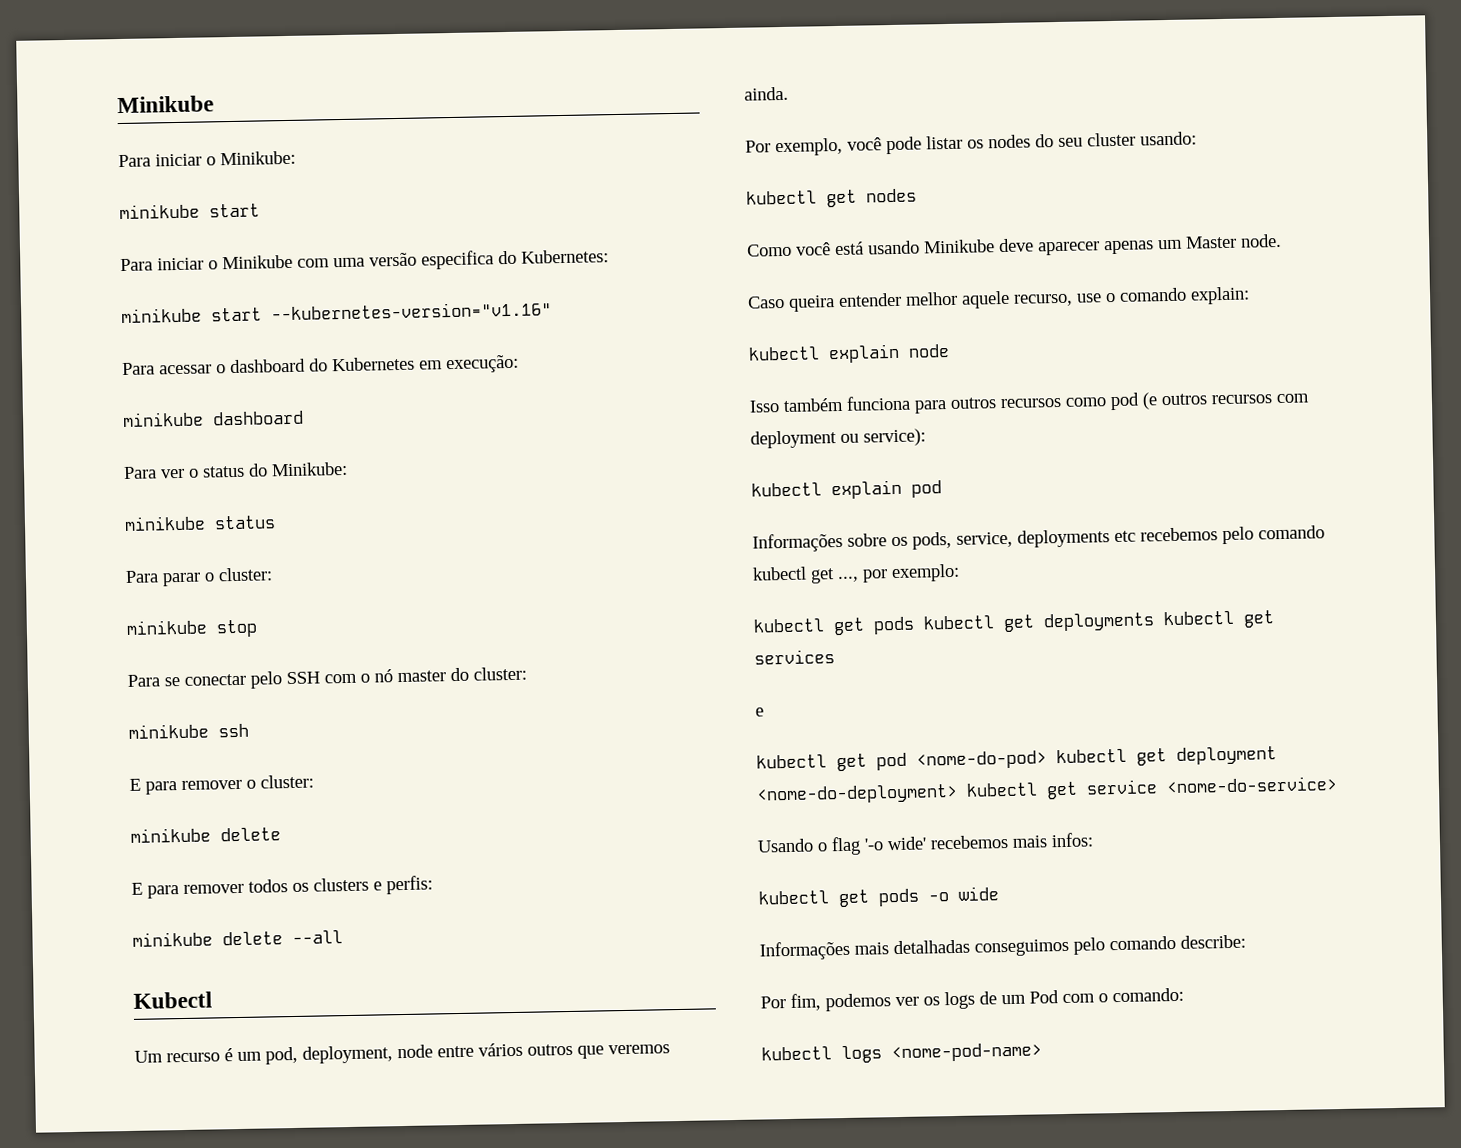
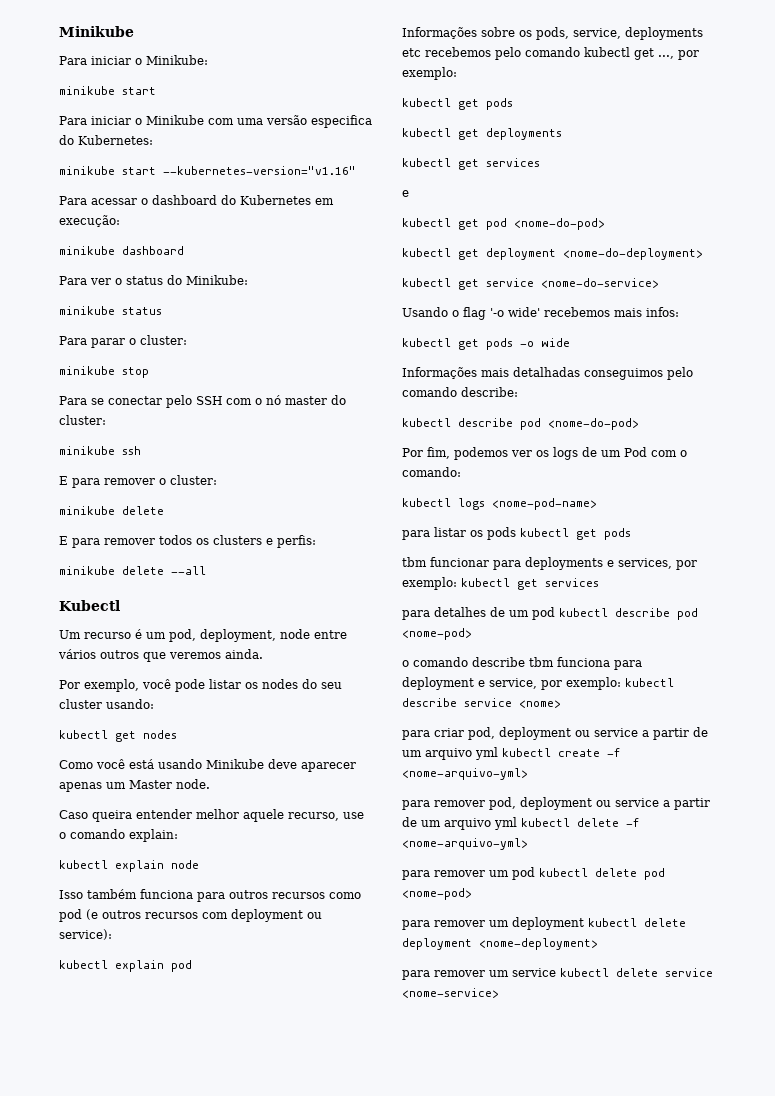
  Informações sobre os pods, service, deployments etc recebemos pelo comando kubectl get ..., por exemplo:
- kubectl get pods kubectl get deployments kubectl get services
+ kubectl get pods
+ kubectl get deployments
+ kubectl get services
- kubectl get pod <nome-do-pod> kubectl get deployment <nome-do-deployment> kubectl get service <nome-do-service>
+ kubectl get pod <nome-do-pod>
+ kubectl get deployment <nome-do-deployment>
+ kubectl get service <nome-do-service>
+ kubectl describe pod <nome-do-pod>
+ para listar os pods kubectl get pods
+ tbm funcionar para deployments e services, por exemplo: kubectl get services
+ para detalhes de um pod kubectl describe pod <nome-pod>
+ o comando describe tbm funciona para deployment e service, por exemplo: kubectl describe service <nome>
+ para criar pod, deployment ou service a partir de um arquivo yml kubectl create -f <nome-arquivo-yml>
+ para remover pod, deployment ou service a partir de um arquivo yml kubectl delete -f <nome-arquivo-yml>
+ para remover um pod kubectl delete pod <nome-pod>
+ para remover um deployment kubectl delete deployment <nome-deployment>
+ para remover um service kubectl delete service <nome-service>

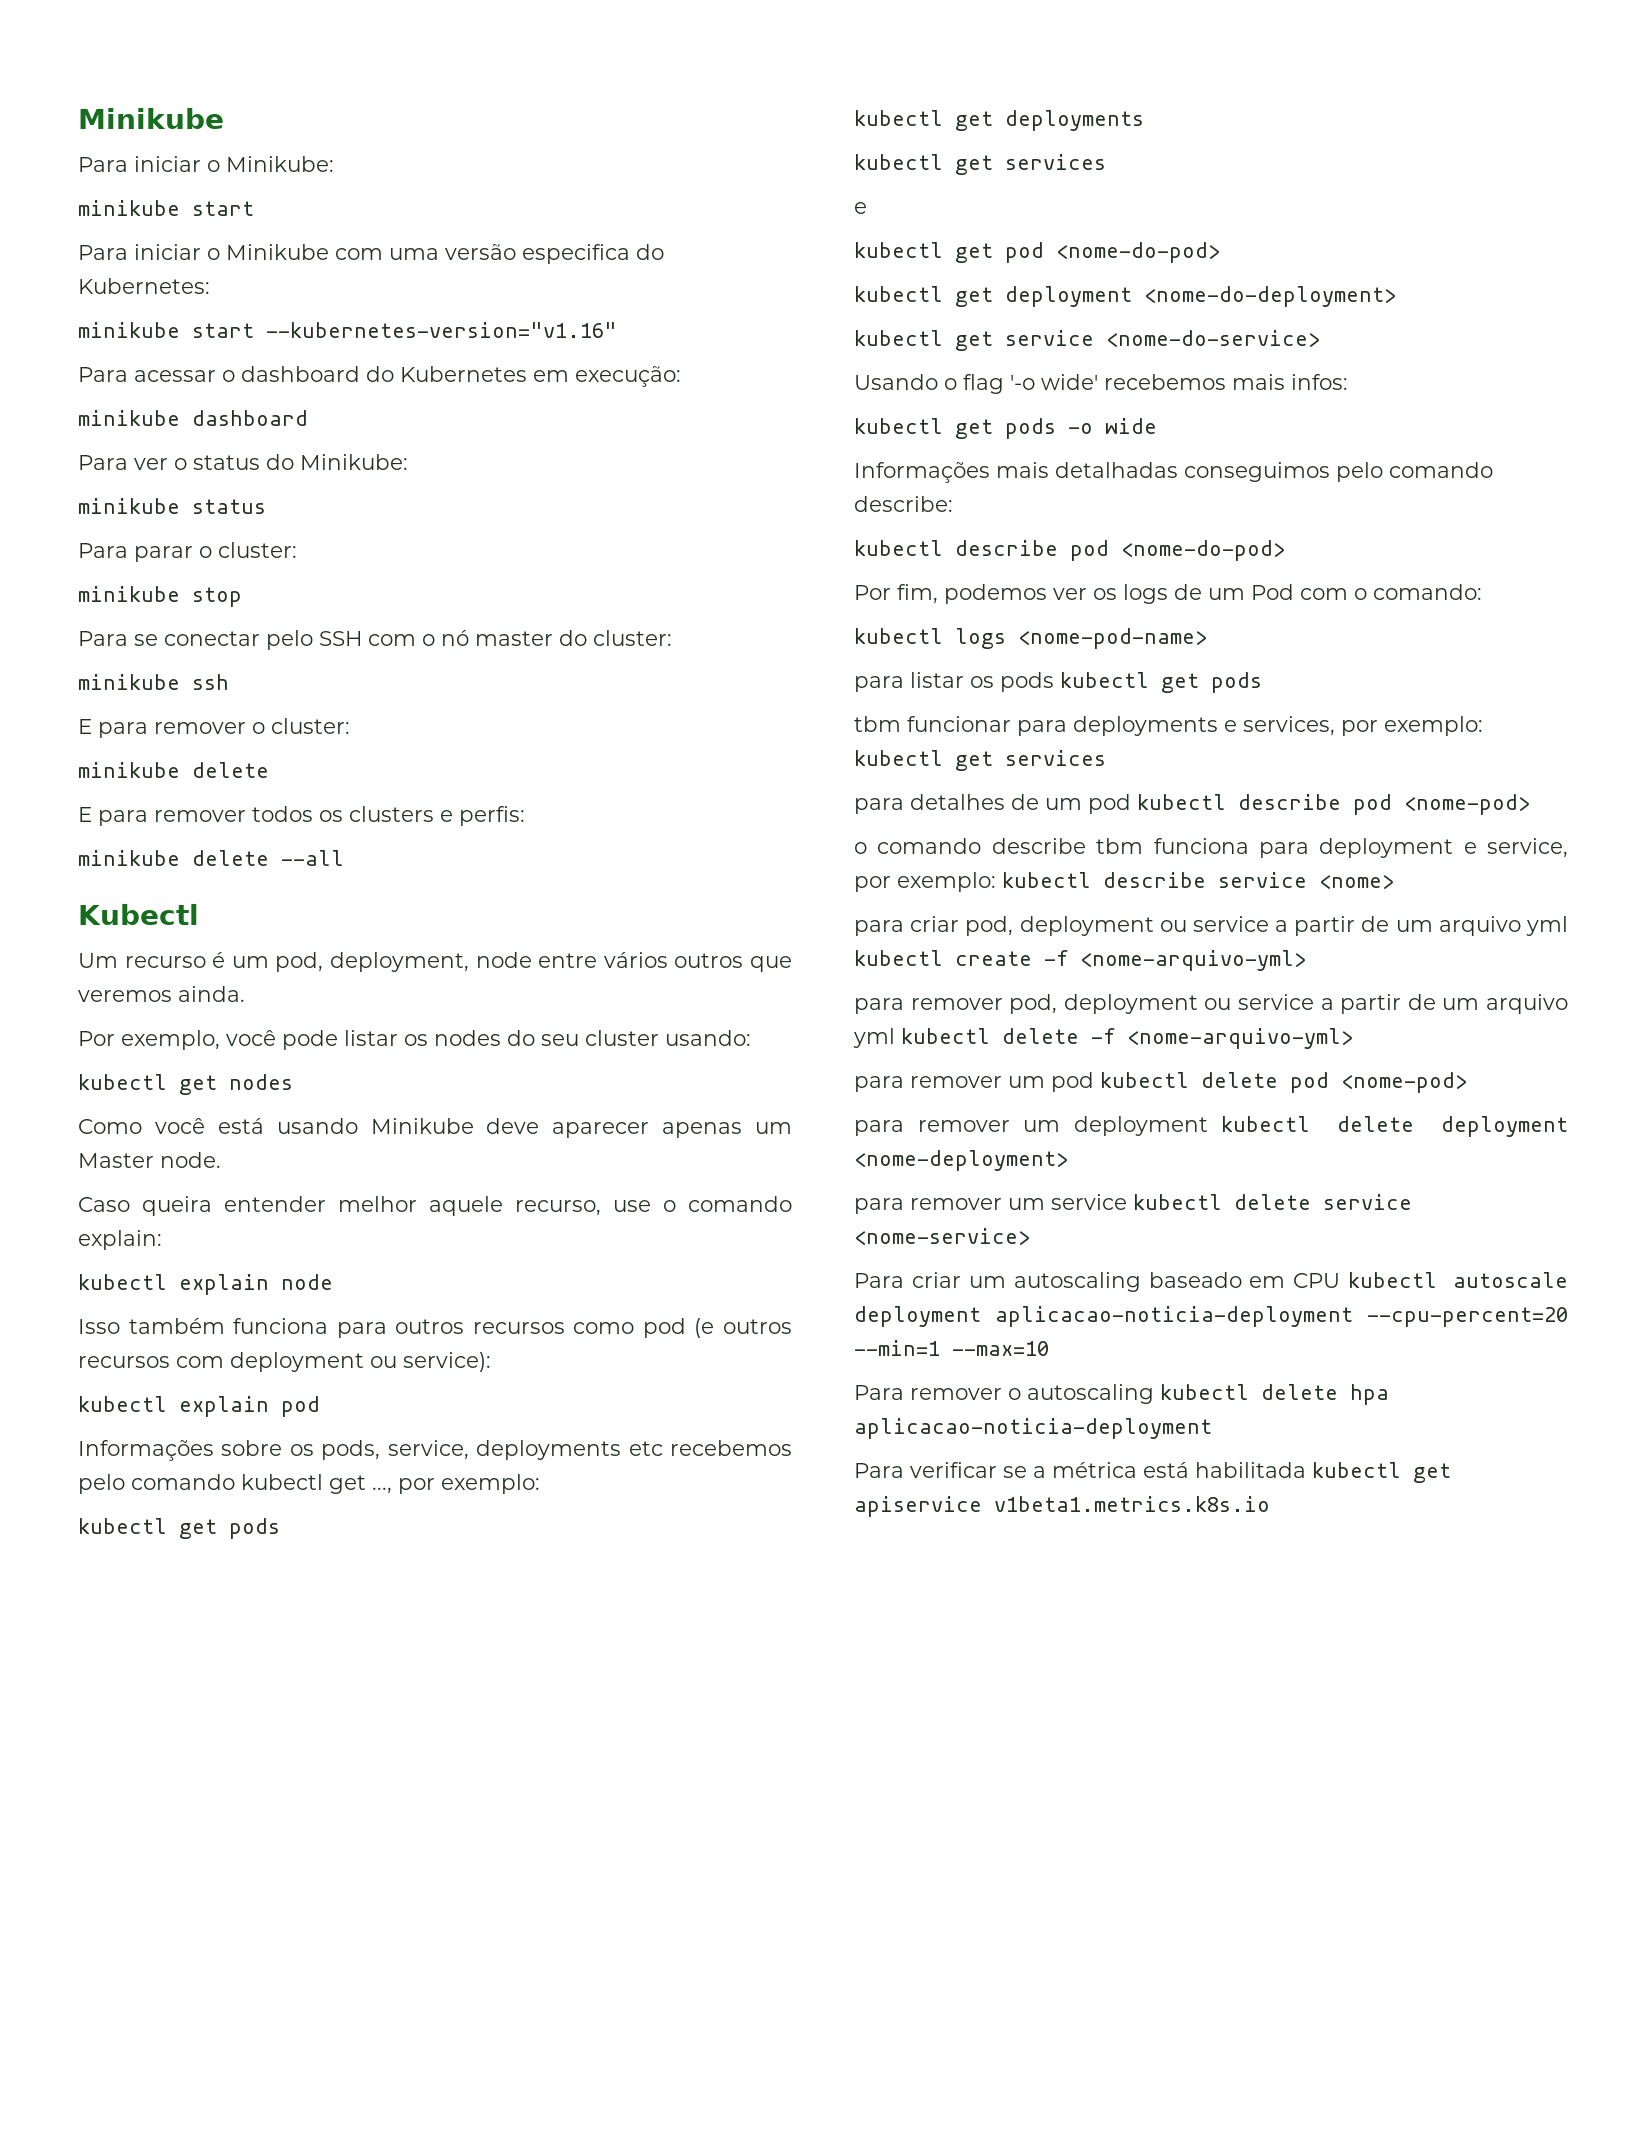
+ Para criar um autoscaling baseado em CPU kubectl autoscale deployment aplicacao-noticia-deployment --cpu-percent=20 --min=1 --max=10
+ Para remover o autoscaling kubectl delete hpa aplicacao-noticia-deployment
+ Para verificar se a métrica está habilitada kubectl get apiservice v1beta1.metrics.k8s.io

